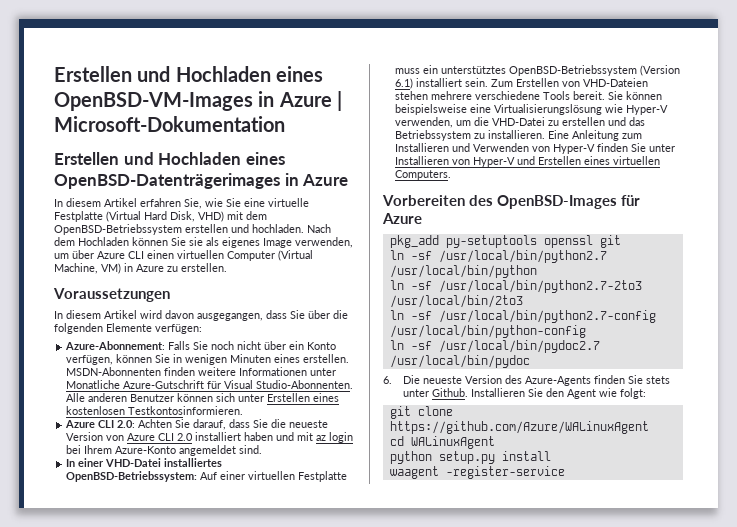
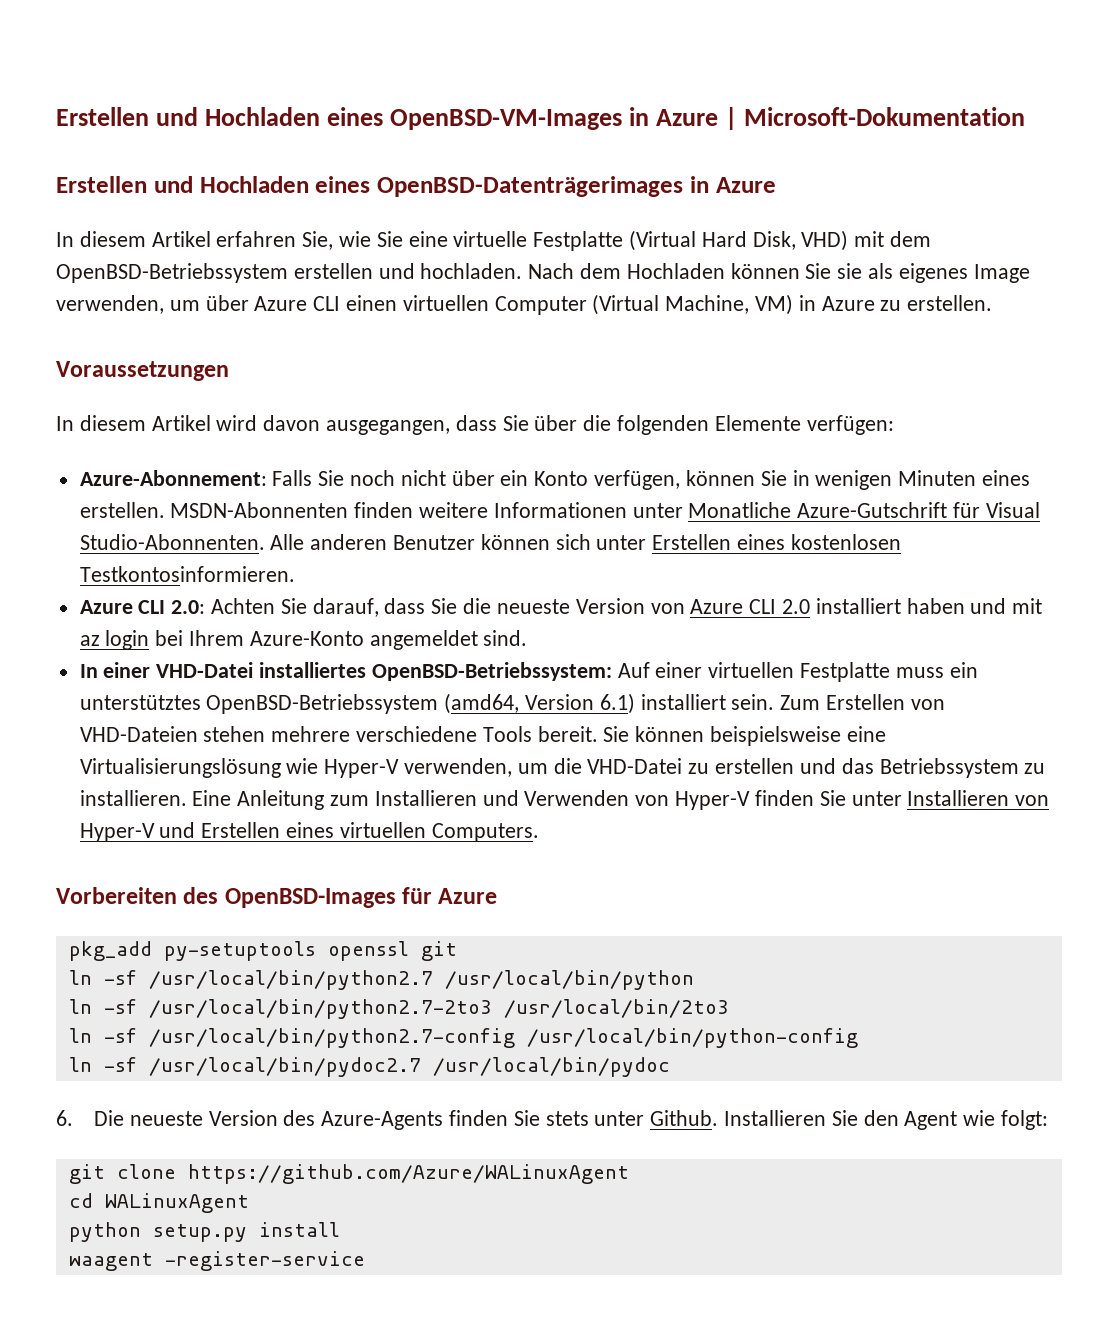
- In einer VHD-Datei installiertes OpenBSD-Betriebssystem: Auf einer virtuellen Festplatte muss ein unterstütztes OpenBSD-Betriebssystem (Version 6.1) installiert sein.
+ In einer VHD-Datei installiertes OpenBSD-Betriebssystem: Auf einer virtuellen Festplatte muss ein unterstütztes OpenBSD-Betriebssystem (amd64, Version 6.1) installiert sein.

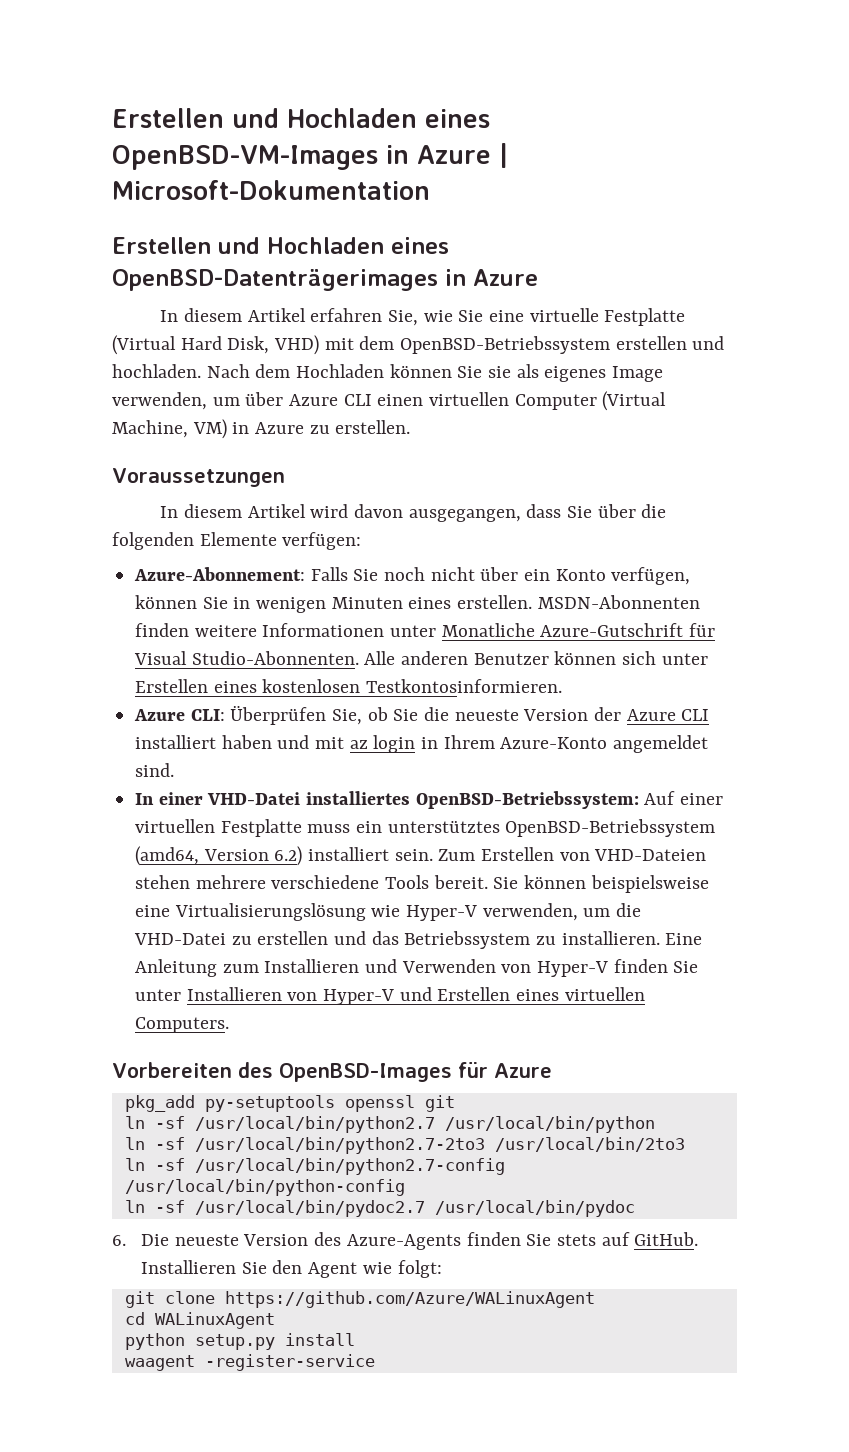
- Azure CLI 2.0: Achten Sie darauf, dass Sie die neueste Version von Azure CLI 2.0 installiert haben und mit az login bei Ihrem Azure-Konto angemeldet sind.
+ Azure CLI: Überprüfen Sie, ob Sie die neueste Version der Azure CLI installiert haben und mit az login in Ihrem Azure-Konto angemeldet sind.
- In einer VHD-Datei installiertes OpenBSD-Betriebssystem: Auf einer virtuellen Festplatte muss ein unterstütztes OpenBSD-Betriebssystem (amd64, Version 6.1) installiert sein.
+ In einer VHD-Datei installiertes OpenBSD-Betriebssystem: Auf einer virtuellen Festplatte muss ein unterstütztes OpenBSD-Betriebssystem (amd64, Version 6.2) installiert sein.
- 6. Die neueste Version des Azure-Agents finden Sie stets unter Github.
+ 6. Die neueste Version des Azure-Agents finden Sie stets auf GitHub.

